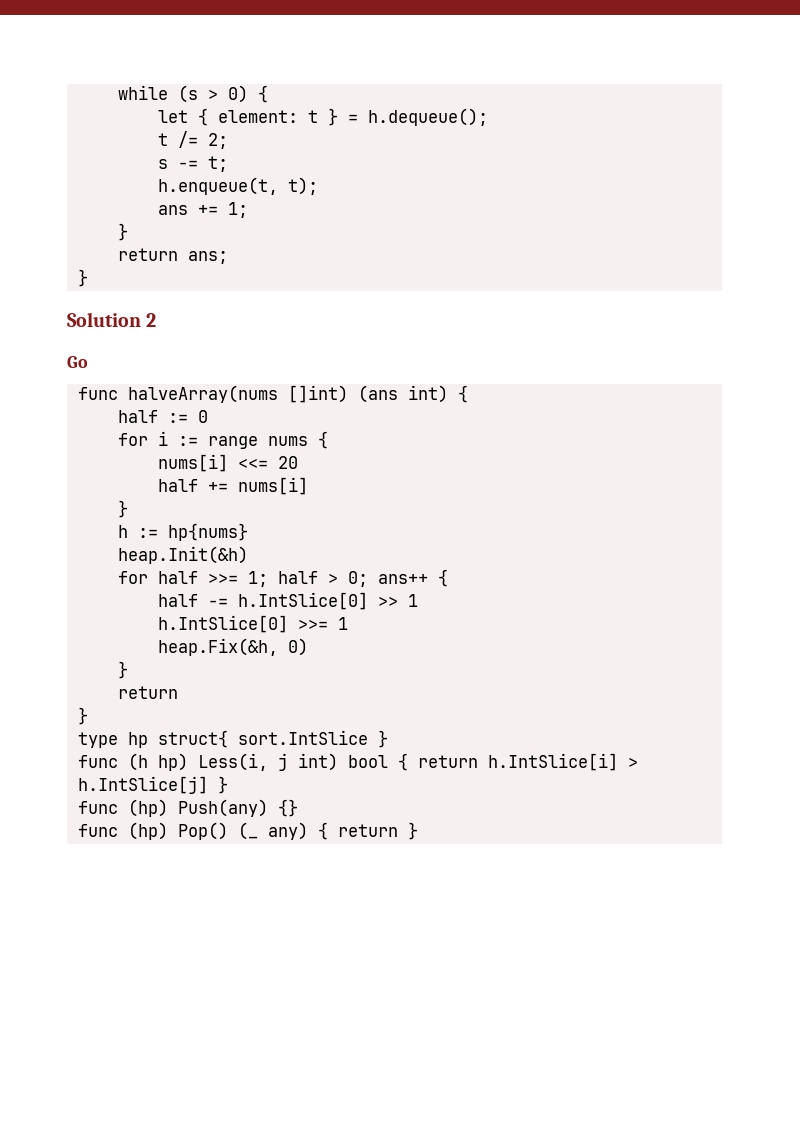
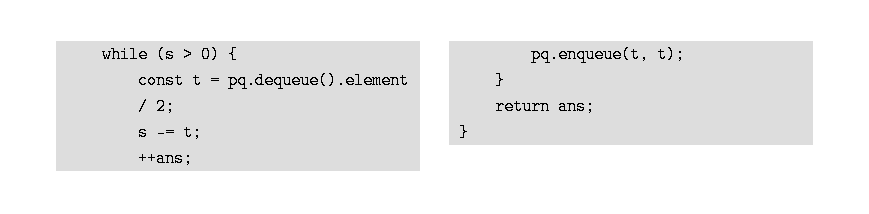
- let { element: t } = h.dequeue();
- t /= 2;
+ const t = pq.dequeue().element / 2;
- h.enqueue(t, t);
+ ++ans;
+ pq.enqueue(t, t);
- ans += 1;
- Solution 2
- Go
- func halveArray(nums []int) (ans int) {
- half := 0
- for i := range nums {
- nums[i] <<= 20
- half += nums[i]
- }
- h := hp{nums}
- heap.Init(&h)
- for half >>= 1; half > 0; ans++ {
- half -= h.IntSlice[0] >> 1
- h.IntSlice[0] >>= 1
- heap.Fix(&h, 0)
- }
- return
- }
- type hp struct{ sort.IntSlice }
- func (h hp) Less(i, j int) bool { return h.IntSlice[i] > h.IntSlice[j] }
- func (hp) Push(any) {}
- func (hp) Pop() (_ any) { return }

